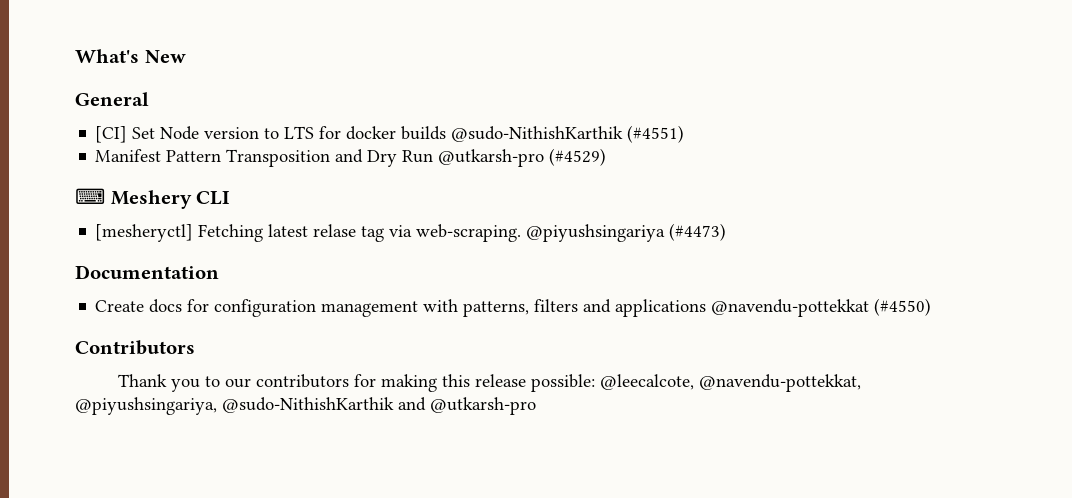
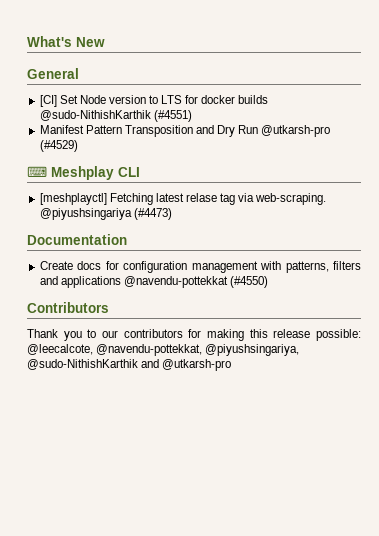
- ⌨ Meshery CLI
+ ⌨ Meshplay CLI
- [mesheryctl] Fetching latest relase tag via web-scraping.
+ [meshplayctl] Fetching latest relase tag via web-scraping.

